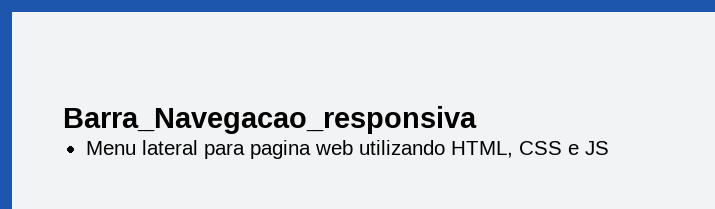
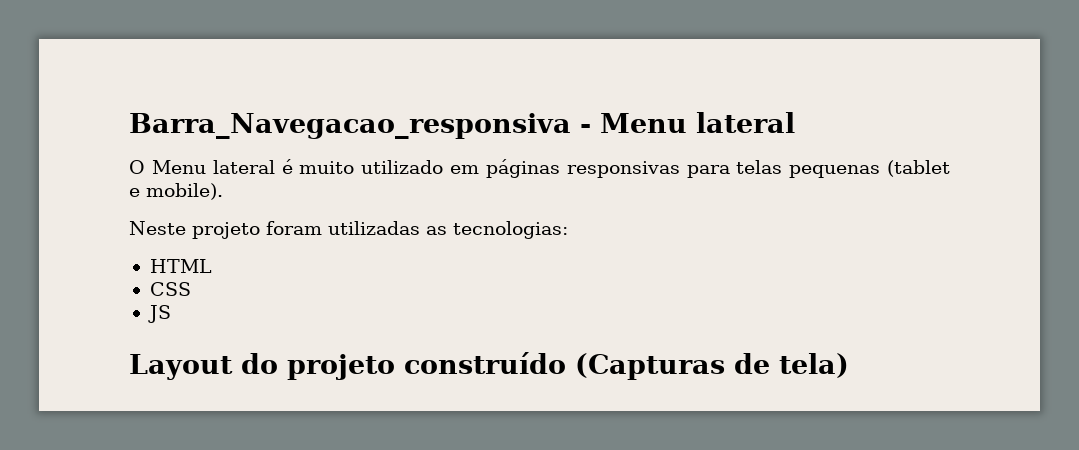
- Barra_Navegacao_responsiva
- Menu lateral para pagina web utilizando HTML, CSS e JS
+ Barra_Navegacao_responsiva - Menu lateral
+ O Menu lateral é muito utilizado em páginas responsivas para telas pequenas (tablet e mobile).
+ Neste projeto foram utilizadas as tecnologias:
+ HTML
+ CSS
+ JS
+ Layout do projeto construído (Capturas de tela)

